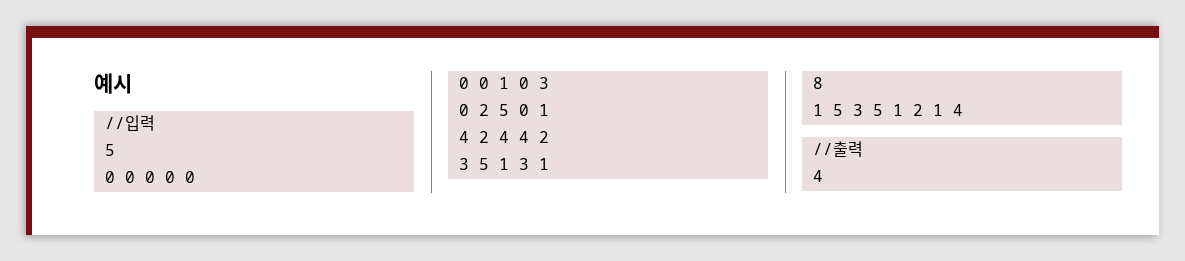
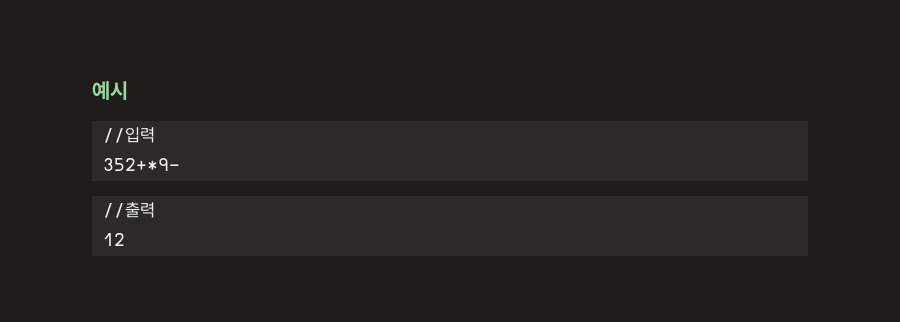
  //입력
- 5
- 0 0 0 0 0
- 0 0 1 0 3
- 0 2 5 0 1
- 4 2 4 4 2
- 3 5 1 3 1
- 8
- 1 5 3 5 1 2 1 4
+ 352+*9-
  //출력
- 4
+ 12

